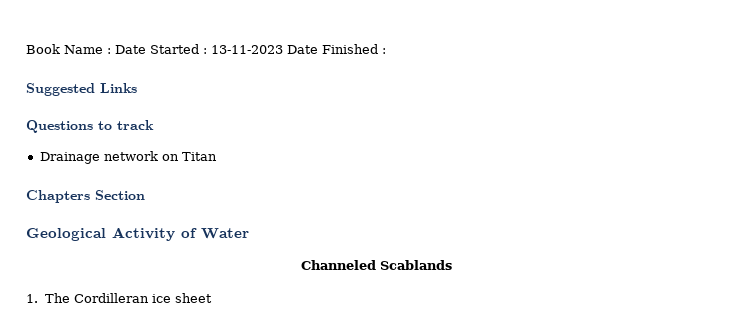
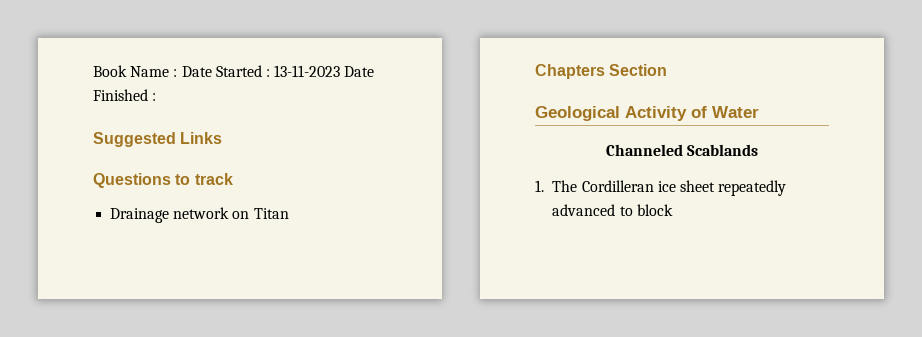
- 1. The Cordilleran ice sheet
+ 1. The Cordilleran ice sheet repeatedly advanced to block

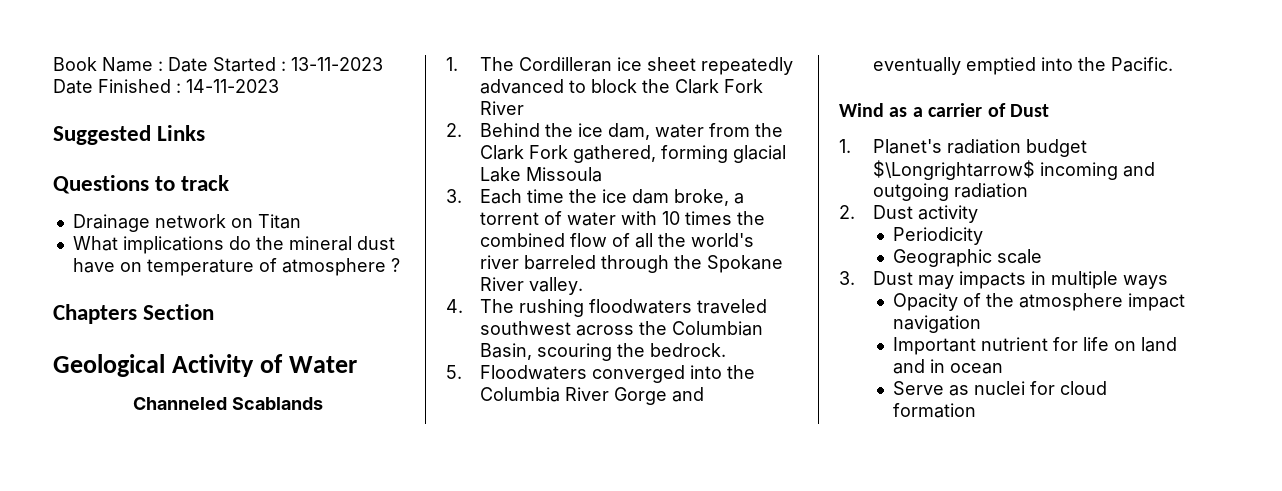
- Book Name : Date Started : 13-11-2023 Date Finished :
+ Book Name : Date Started : 13-11-2023 Date Finished : 14-11-2023
+ What implications do the mineral dust have on temperature of atmosphere ?
- 1. The Cordilleran ice sheet repeatedly advanced to block
+ 1. The Cordilleran ice sheet repeatedly advanced to block the Clark Fork River
+ 2. Behind the ice dam, water from the Clark Fork gathered, forming glacial Lake Missoula
+ 3. Each time the ice dam broke, a torrent of water with 10 times the combined flow of all the world's river barreled through the Spokane River valley.
+ 4. The rushing floodwaters traveled southwest across the Columbian Basin, scouring the bedrock.
+ 5. Floodwaters converged into the Columbia River Gorge and eventually emptied into the Pacific.
+ Wind as a carrier of Dust
+ 1. Planet's radiation budget $\Longrightarrow$ incoming and outgoing radiation
+ 2. Dust activity
+ Periodicity
+ Geographic scale
+ 3. Dust may impacts in multiple ways
+ Opacity of the atmosphere impact navigation
+ Important nutrient for life on land and in ocean
+ Serve as nuclei for cloud formation

